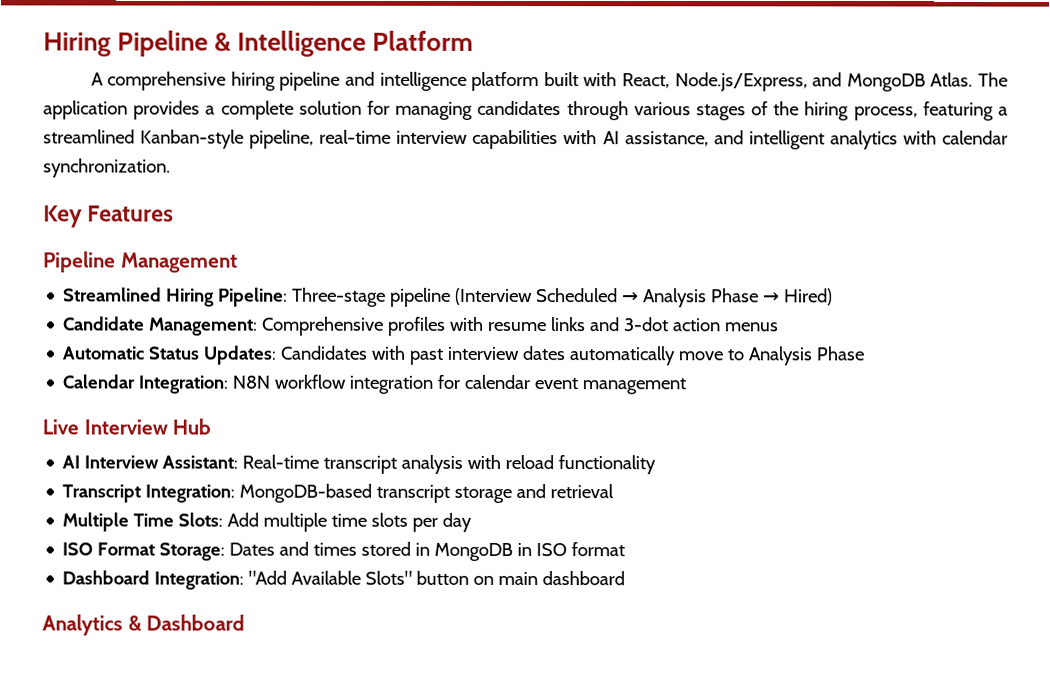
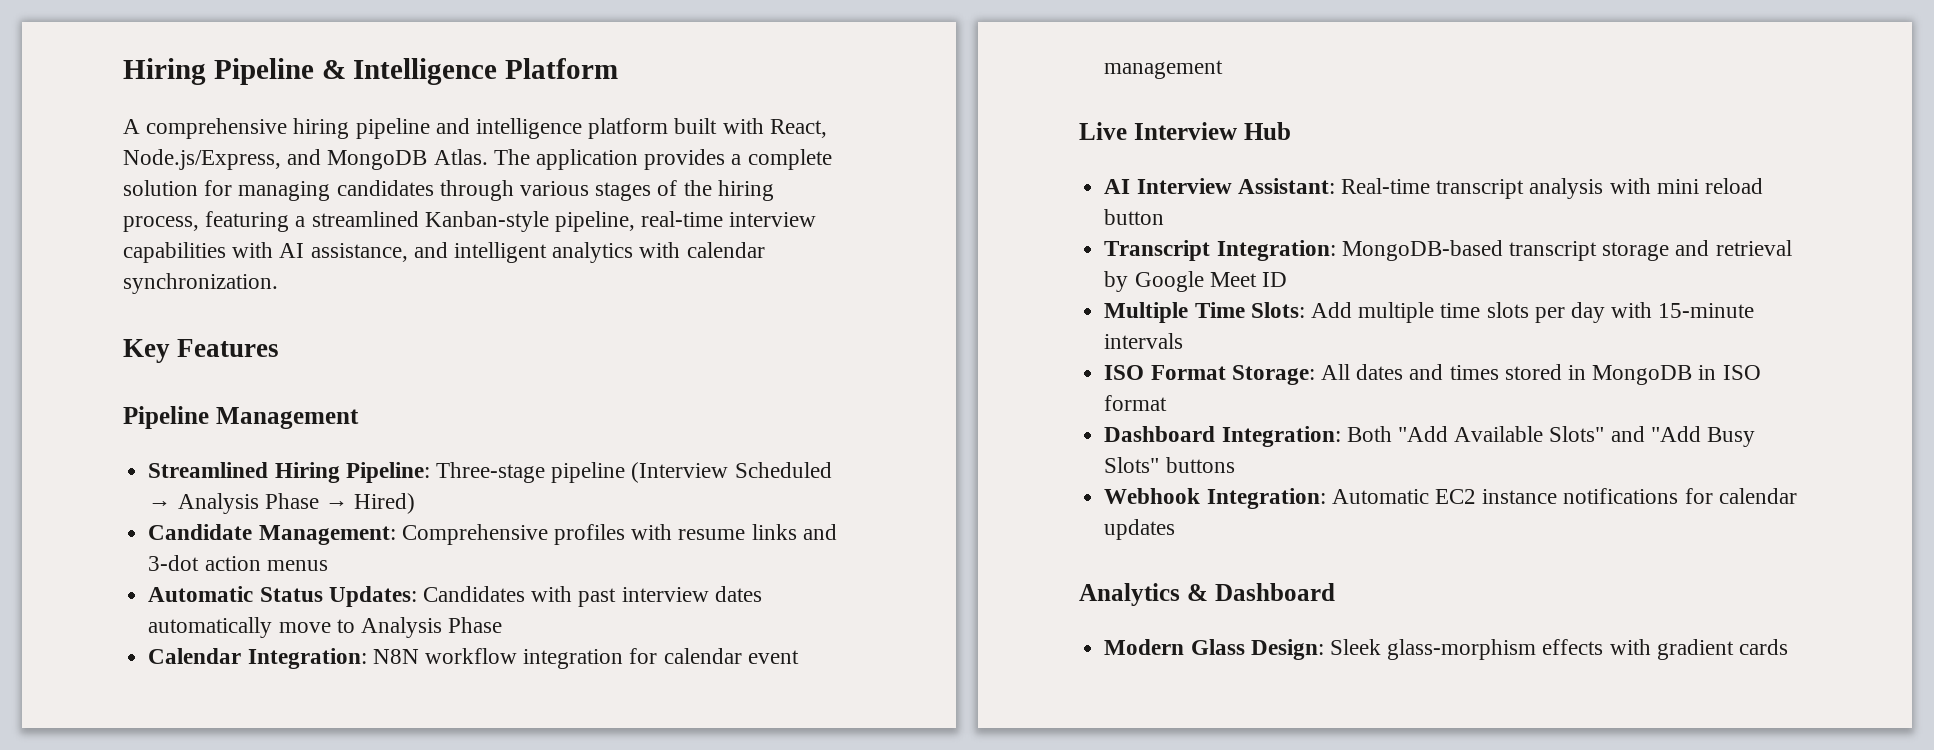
- AI Interview Assistant: Real-time transcript analysis with reload functionality
+ AI Interview Assistant: Real-time transcript analysis with mini reload button
- Transcript Integration: MongoDB-based transcript storage and retrieval
+ Transcript Integration: MongoDB-based transcript storage and retrieval by Google Meet ID
- Multiple Time Slots: Add multiple time slots per day
+ Multiple Time Slots: Add multiple time slots per day with 15-minute intervals
- ISO Format Storage: Dates and times stored in MongoDB in ISO format
+ ISO Format Storage: All dates and times stored in MongoDB in ISO format
- Dashboard Integration: "Add Available Slots" button on main dashboard
+ Dashboard Integration: Both "Add Available Slots" and "Add Busy Slots" buttons
+ Webhook Integration: Automatic EC2 instance notifications for calendar updates
  Analytics & Dashboard
+ Modern Glass Design: Sleek glass-morphism effects with gradient cards

